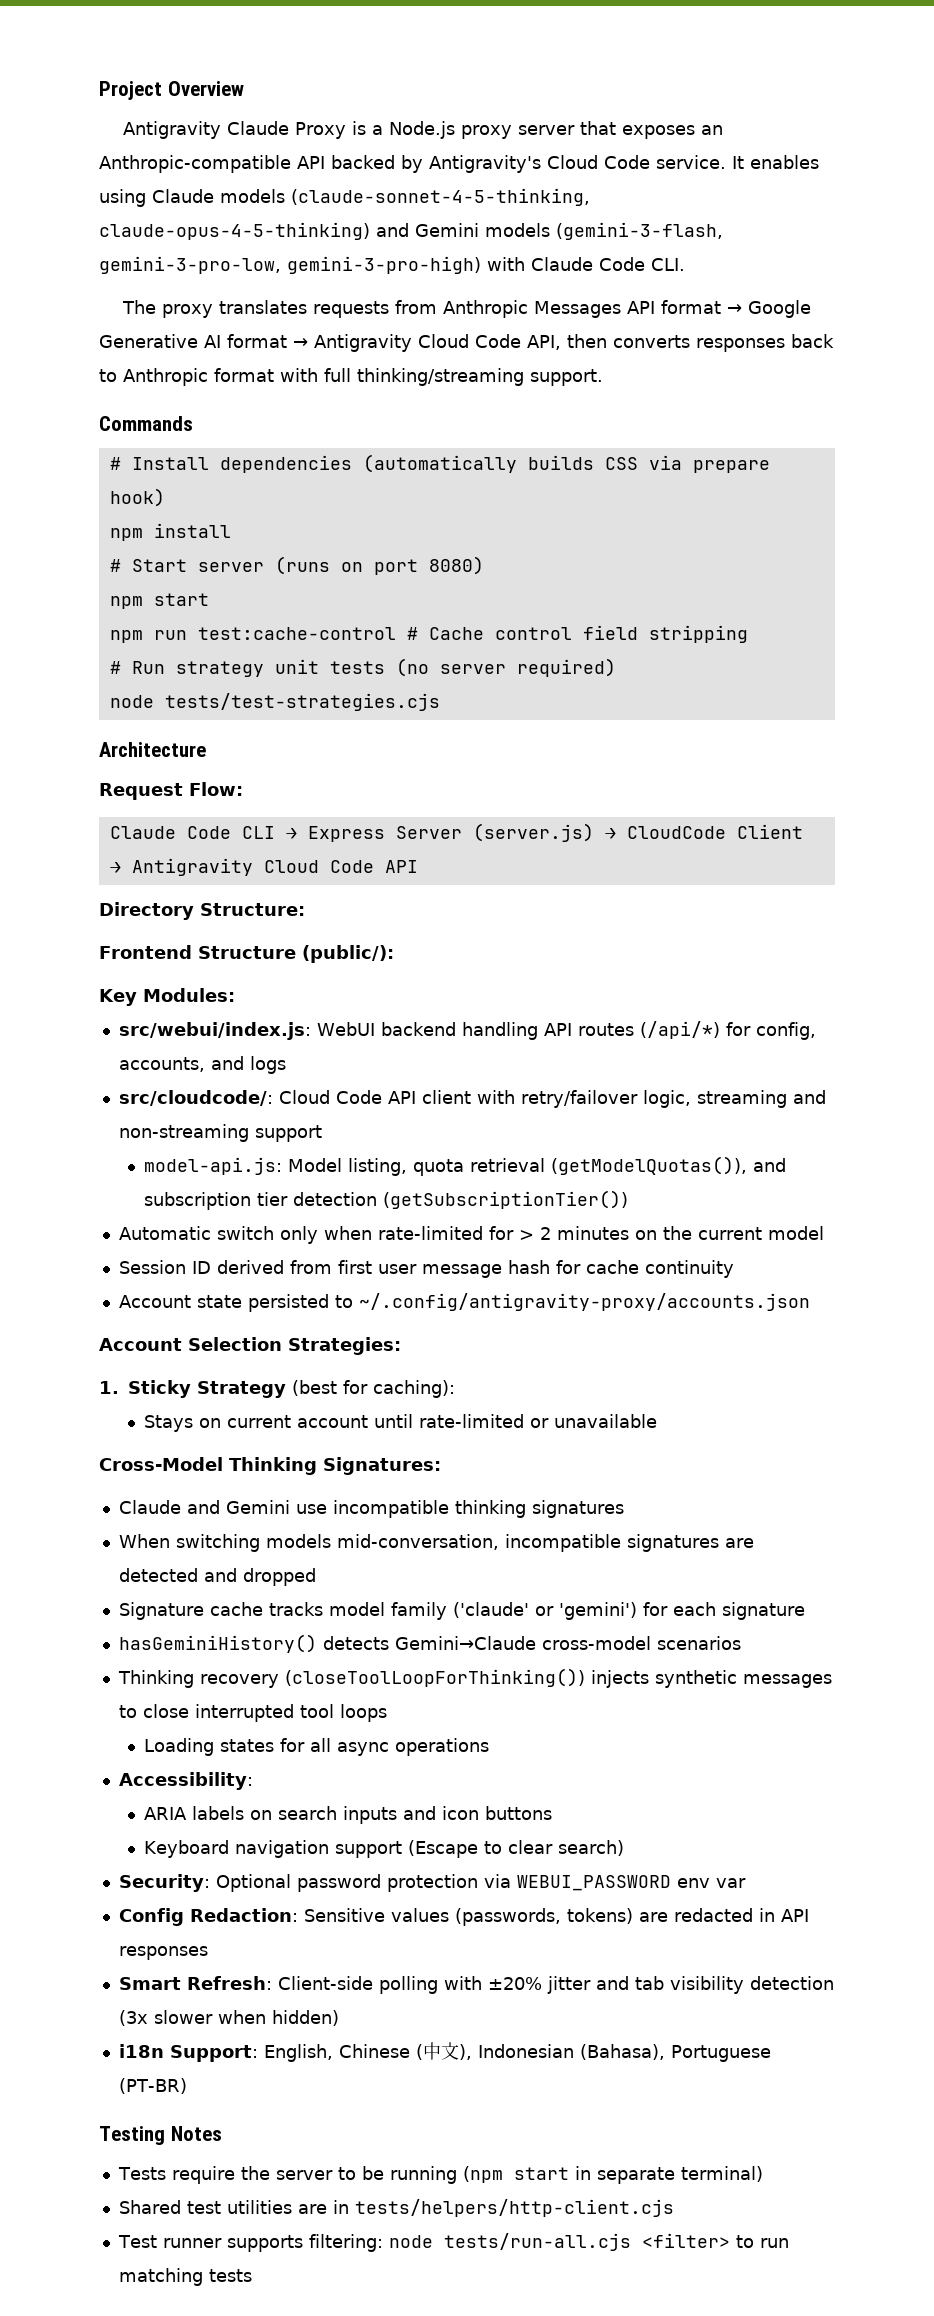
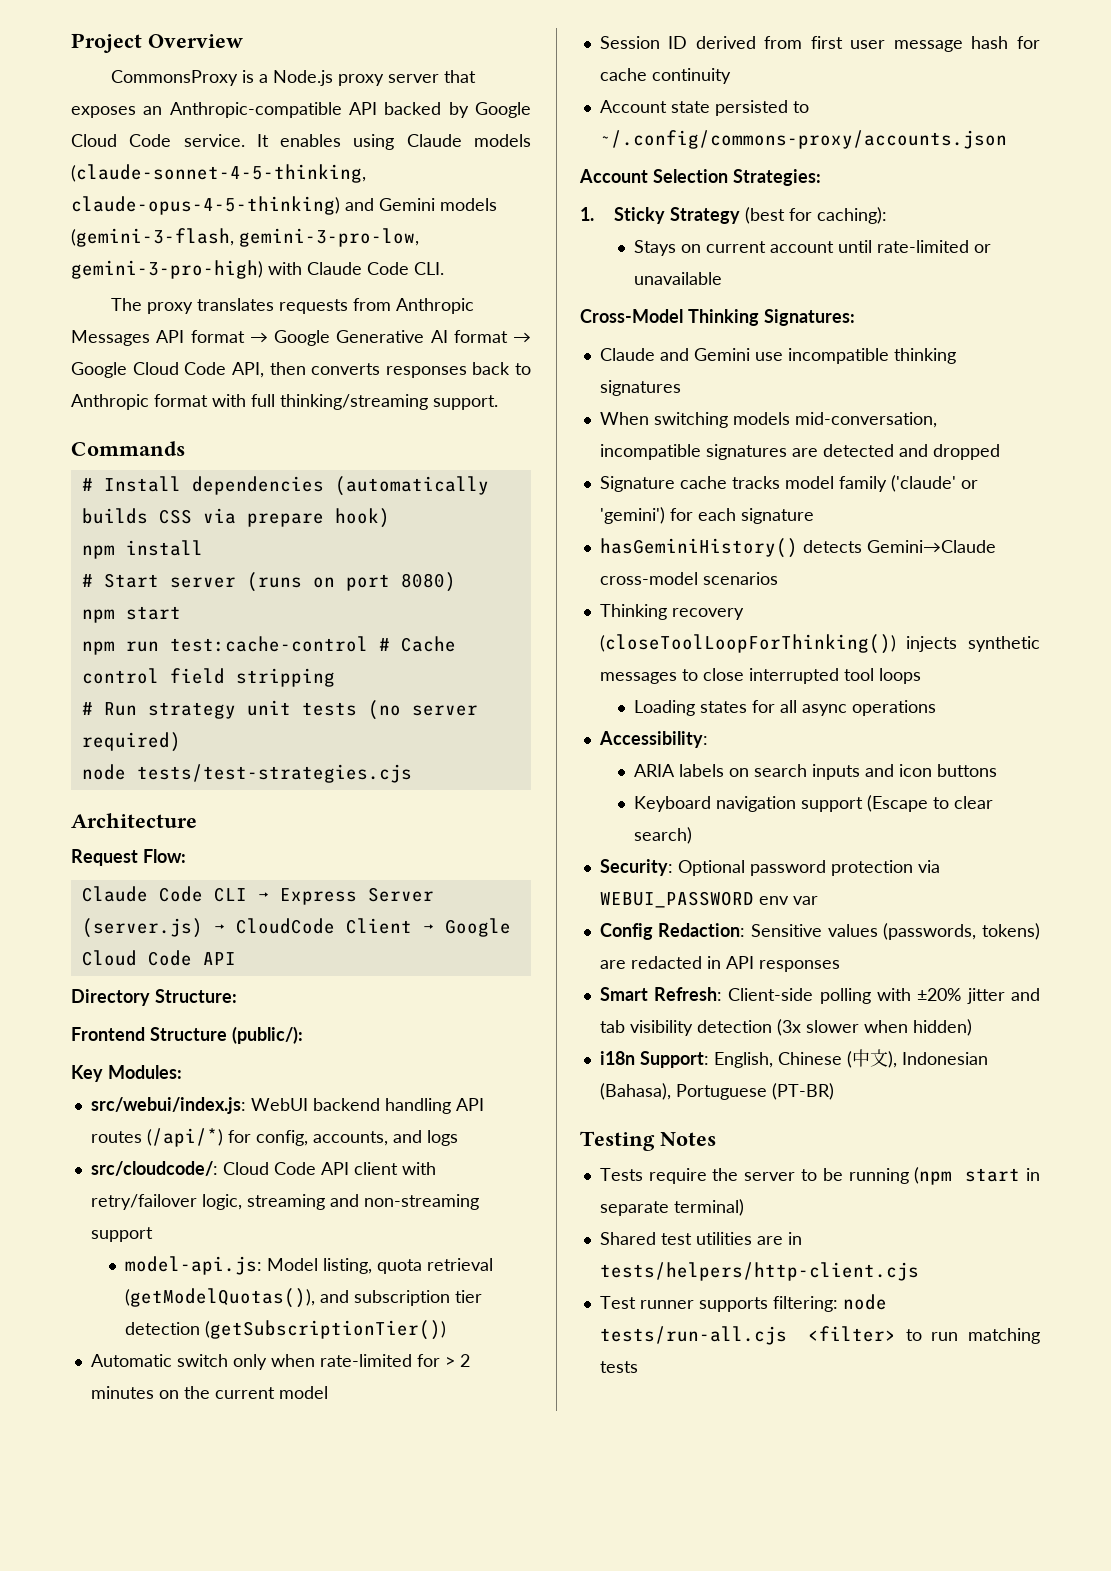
- Antigravity Claude Proxy is a Node.js proxy server that exposes an Anthropic-compatible API backed by Antigravity's Cloud Code service.
+ CommonsProxy is a Node.js proxy server that exposes an Anthropic-compatible API backed by Google Cloud Code service.
- The proxy translates requests from Anthropic Messages API format → Google Generative AI format → Antigravity Cloud Code API, then converts responses back to Anthropic format with full thinking/streaming support.
+ The proxy translates requests from Anthropic Messages API format → Google Generative AI format → Google Cloud Code API, then converts responses back to Anthropic format with full thinking/streaming support.
- Claude Code CLI → Express Server (server.js) → CloudCode Client → Antigravity Cloud Code API
+ Claude Code CLI → Express Server (server.js) → CloudCode Client → Google Cloud Code API
- Account state persisted to ~/.config/antigravity-proxy/accounts.json
+ Account state persisted to ~/.config/commons-proxy/accounts.json

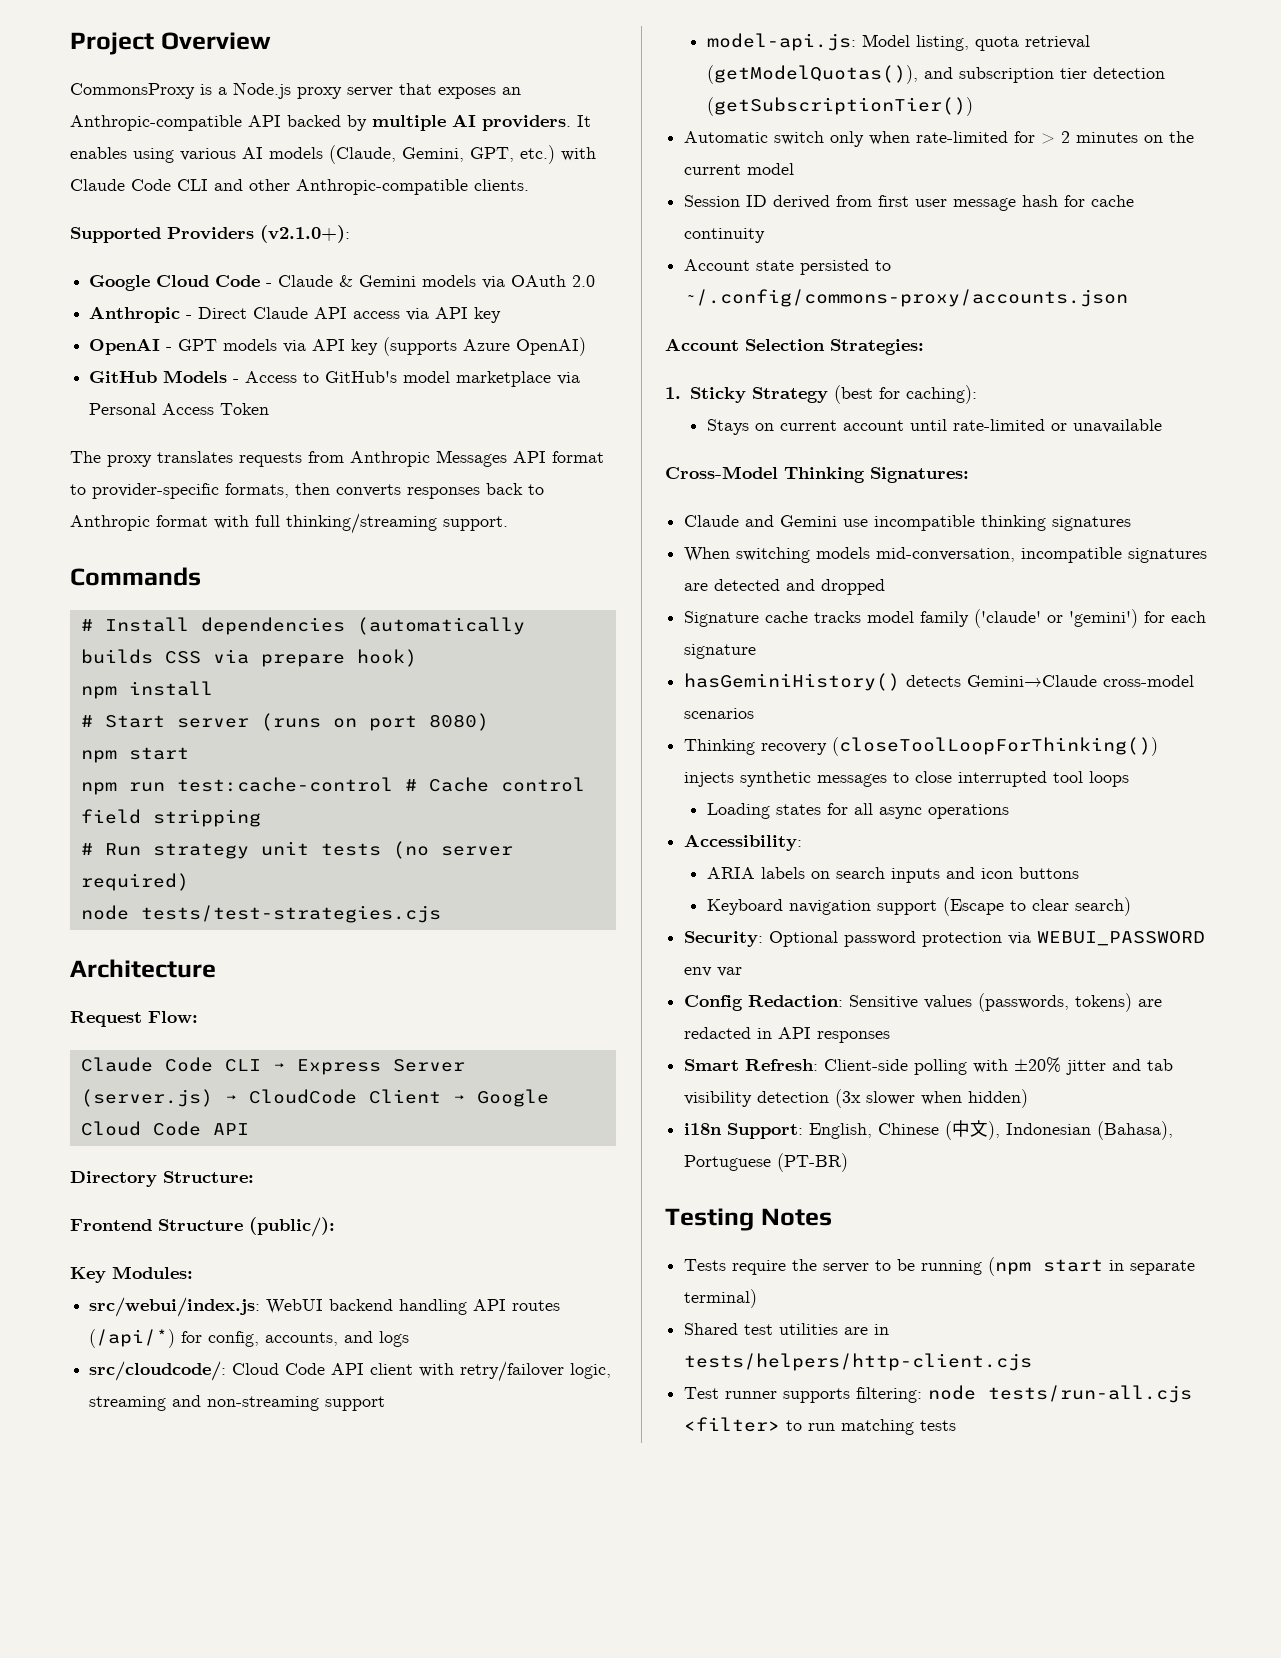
- CommonsProxy is a Node.js proxy server that exposes an Anthropic-compatible API backed by Google Cloud Code service. It enables using Claude models (claude-sonnet-4-5-thinking, claude-opus-4-5-thinking) and Gemini models (gemini-3-flash, gemini-3-pro-low, gemini-3-pro-high) with Claude Code CLI.
+ CommonsProxy is a Node.js proxy server that exposes an Anthropic-compatible API backed by multiple AI providers. It enables using various AI models (Claude, Gemini, GPT, etc.) with Claude Code CLI and other Anthropic-compatible clients.
+ Supported Providers (v2.1.0+):
+ Google Cloud Code - Claude & Gemini models via OAuth 2.0
+ Anthropic - Direct Claude API access via API key
+ OpenAI - GPT models via API key (supports Azure OpenAI)
+ GitHub Models - Access to GitHub's model marketplace via Personal Access Token
- The proxy translates requests from Anthropic Messages API format → Google Generative AI format → Google Cloud Code API, then converts responses back to Anthropic format with full thinking/streaming support.
+ The proxy translates requests from Anthropic Messages API format to provider-specific formats, then converts responses back to Anthropic format with full thinking/streaming support.

